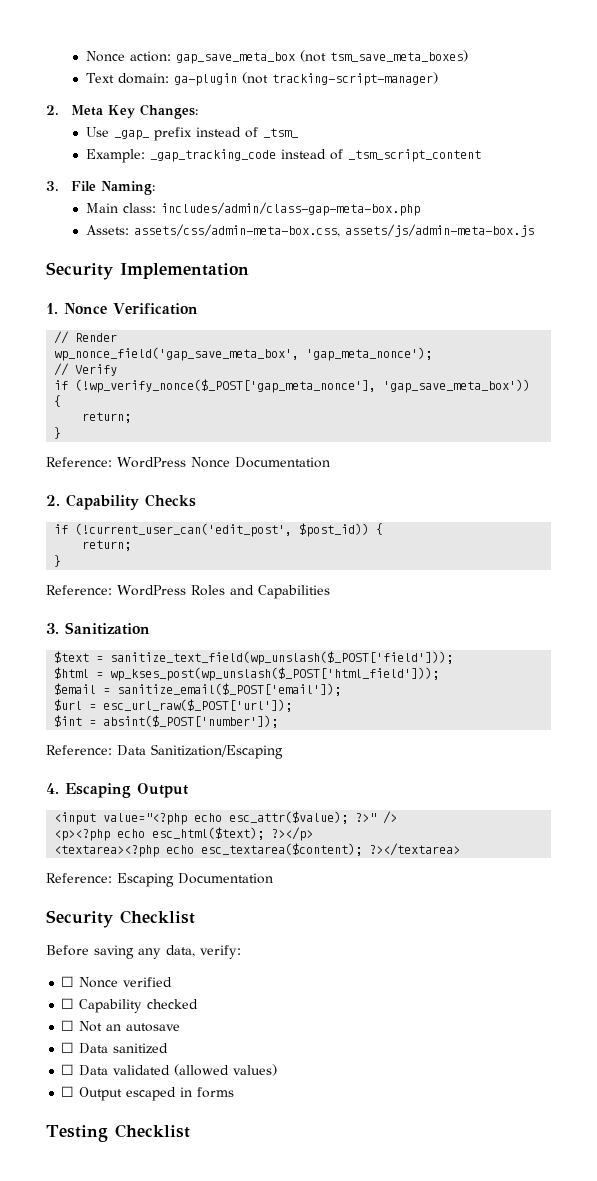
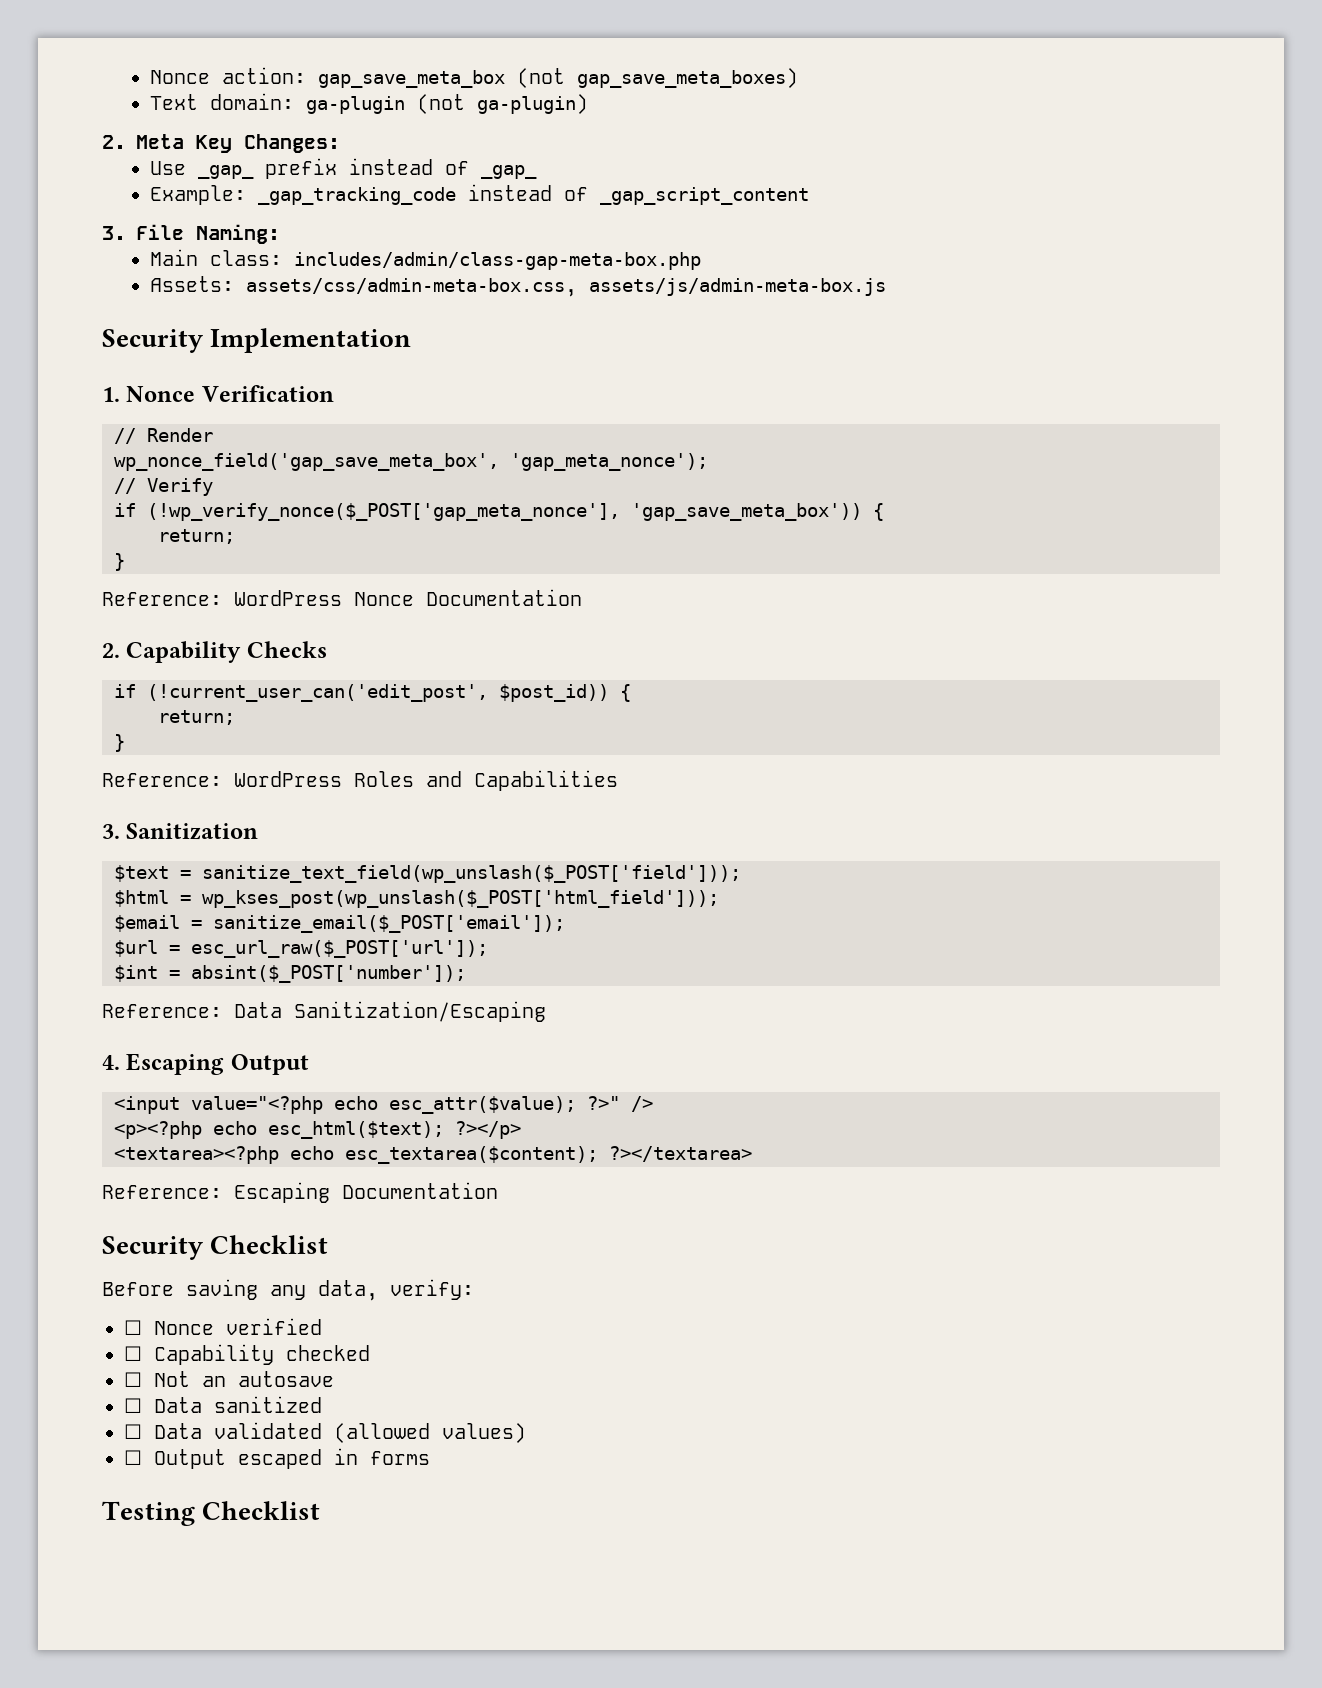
- Nonce action: gap_save_meta_box (not tsm_save_meta_boxes)
+ Nonce action: gap_save_meta_box (not gap_save_meta_boxes)
- Text domain: ga-plugin (not tracking-script-manager)
+ Text domain: ga-plugin (not ga-plugin)
- Use _gap_ prefix instead of _tsm_
+ Use _gap_ prefix instead of _gap_
- Example: _gap_tracking_code instead of _tsm_script_content
+ Example: _gap_tracking_code instead of _gap_script_content

